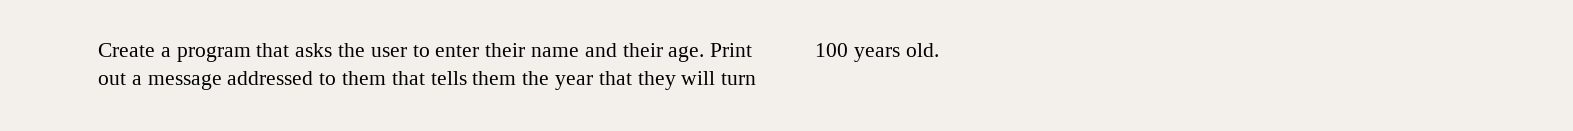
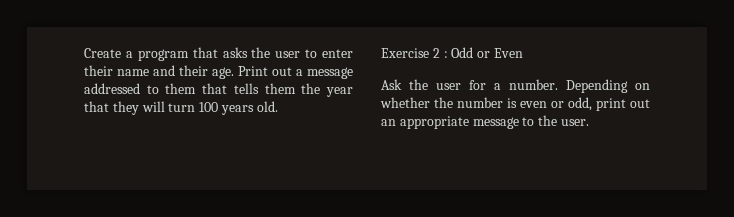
+ Exercise 2 : Odd or Even
+ Ask the user for a number. Depending on whether the number is even or odd, print out an appropriate message to the user.

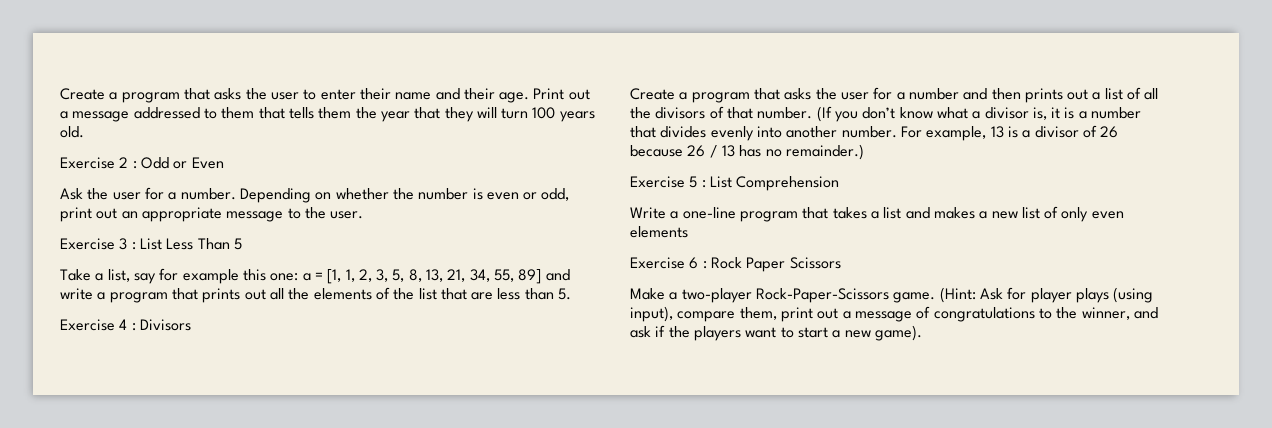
+ Exercise 3 : List Less Than 5
+ Take a list, say for example this one: a = [1, 1, 2, 3, 5, 8, 13, 21, 34, 55, 89] and write a program that prints out all the elements of the list that are less than 5.
+ Exercise 4 : Divisors
+ Create a program that asks the user for a number and then prints out a list of all the divisors of that number. (If you don’t know what a divisor is, it is a number that divides evenly into another number. For example, 13 is a divisor of 26 because 26 / 13 has no remainder.)
+ Exercise 5 : List Comprehension
+ Write a one-line program that takes a list and makes a new list of only even elements
+ Exercise 6 : Rock Paper Scissors
+ Make a two-player Rock-Paper-Scissors game. (Hint: Ask for player plays (using input), compare them, print out a message of congratulations to the winner, and ask if the players want to start a new game).

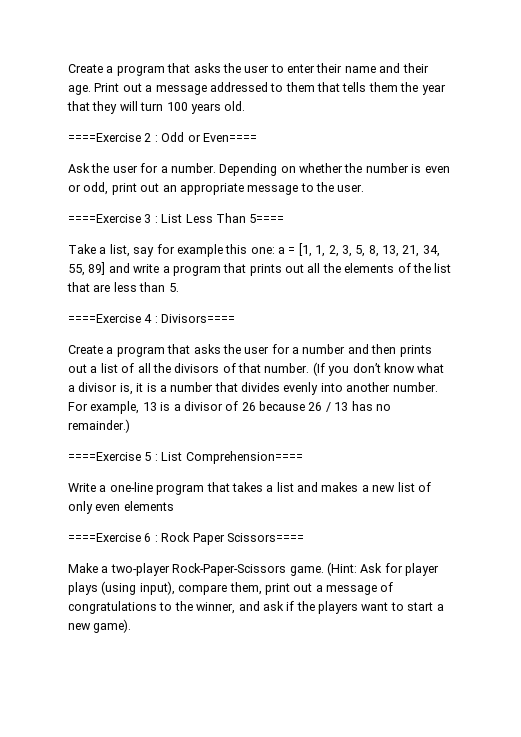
- Exercise 2 : Odd or Even
+ ====Exercise 2 : Odd or Even====
- Exercise 3 : List Less Than 5
+ ====Exercise 3 : List Less Than 5====
- Exercise 4 : Divisors
+ ====Exercise 4 : Divisors====
- Exercise 5 : List Comprehension
+ ====Exercise 5 : List Comprehension====
- Exercise 6 : Rock Paper Scissors
+ ====Exercise 6 : Rock Paper Scissors====

